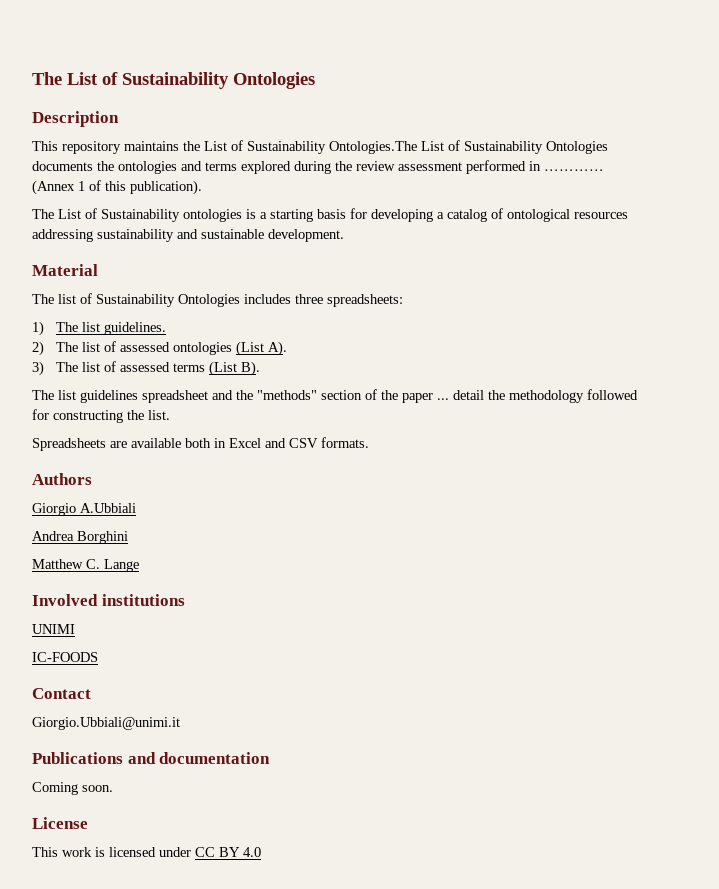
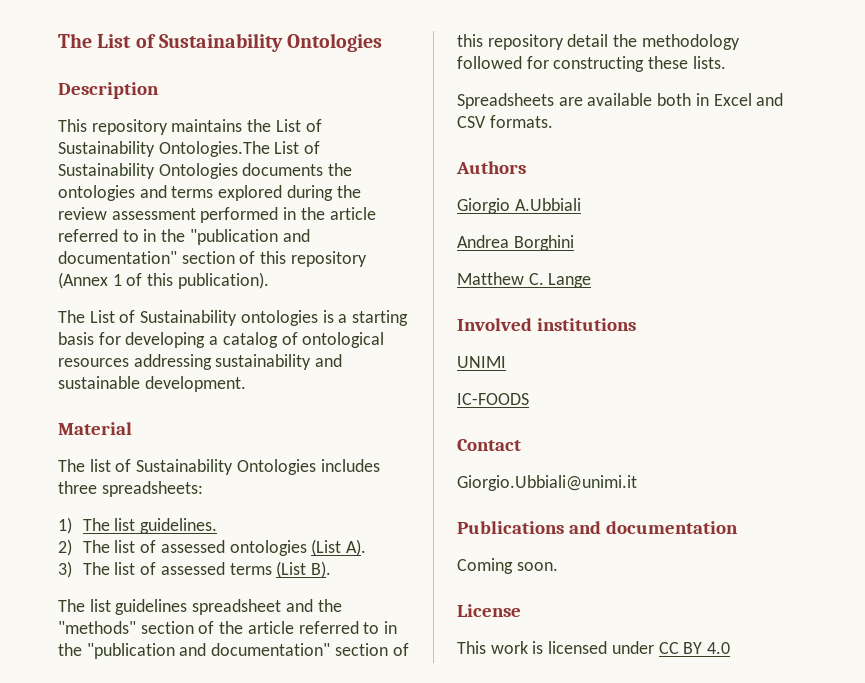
- This repository maintains the List of Sustainability Ontologies.The List of Sustainability Ontologies documents the ontologies and terms explored during the review assessment performed in ………… (Annex 1 of this publication).
+ This repository maintains the List of Sustainability Ontologies.The List of Sustainability Ontologies documents the ontologies and terms explored during the review assessment performed in the article referred to in the "publication and documentation" section of this repository (Annex 1 of this publication).
- The list guidelines spreadsheet and the "methods" section of the paper ... detail the methodology followed for constructing the list.
+ The list guidelines spreadsheet and the "methods" section of the article referred to in the "publication and documentation" section of this repository detail the methodology followed for constructing these lists.

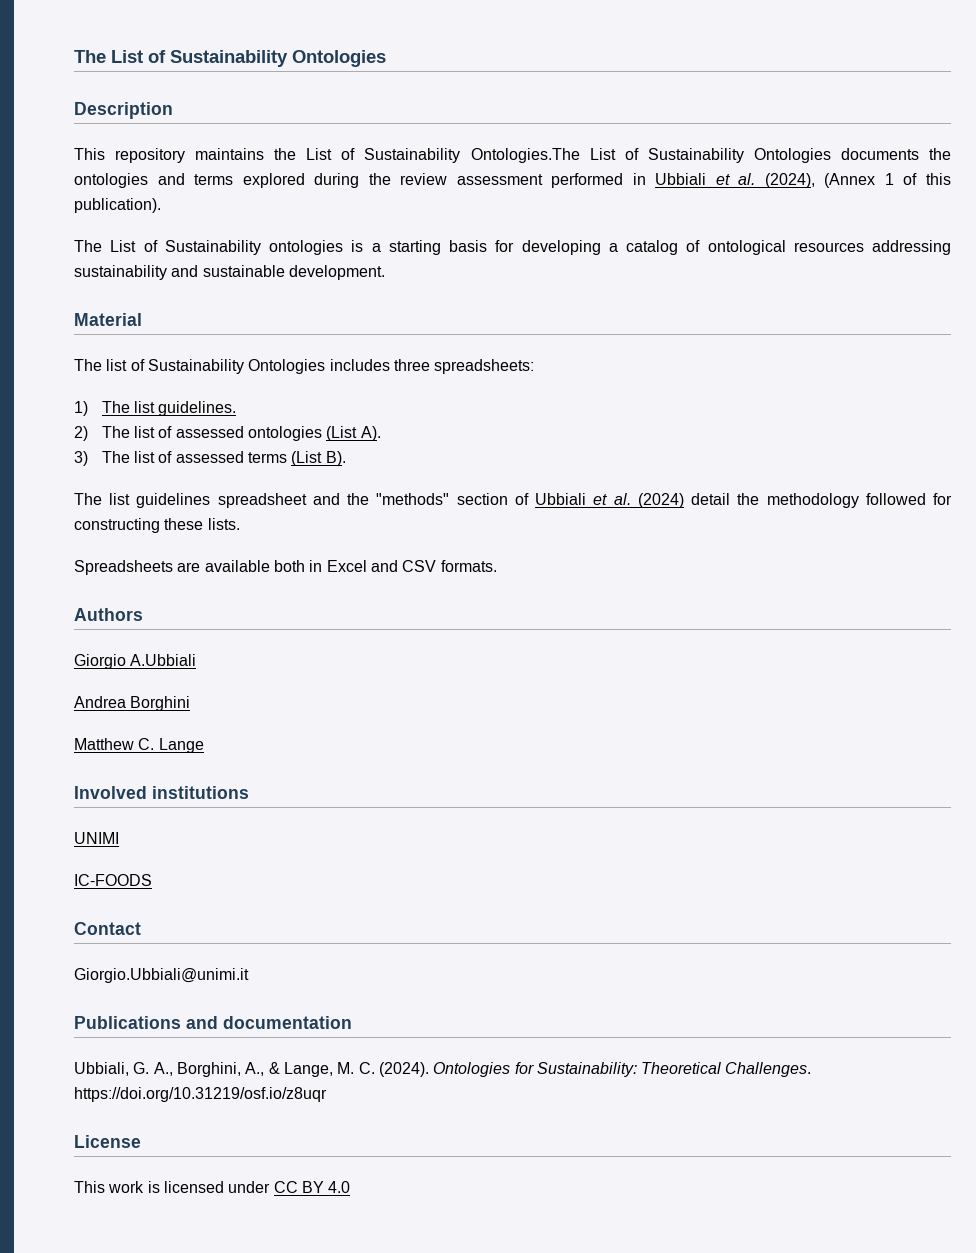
- This repository maintains the List of Sustainability Ontologies.The List of Sustainability Ontologies documents the ontologies and terms explored during the review assessment performed in the article referred to in the "publication and documentation" section of this repository (Annex 1 of this publication).
+ This repository maintains the List of Sustainability Ontologies.The List of Sustainability Ontologies documents the ontologies and terms explored during the review assessment performed in Ubbiali et al. (2024), (Annex 1 of this publication).
- The list guidelines spreadsheet and the "methods" section of the article referred to in the "publication and documentation" section of this repository detail the methodology followed for constructing these lists.
+ The list guidelines spreadsheet and the "methods" section of Ubbiali et al. (2024) detail the methodology followed for constructing these lists.
- Coming soon.
+ Ubbiali, G. A., Borghini, A., & Lange, M. C. (2024). Ontologies for Sustainability: Theoretical Challenges. https://doi.org/10.31219/osf.io/z8uqr

